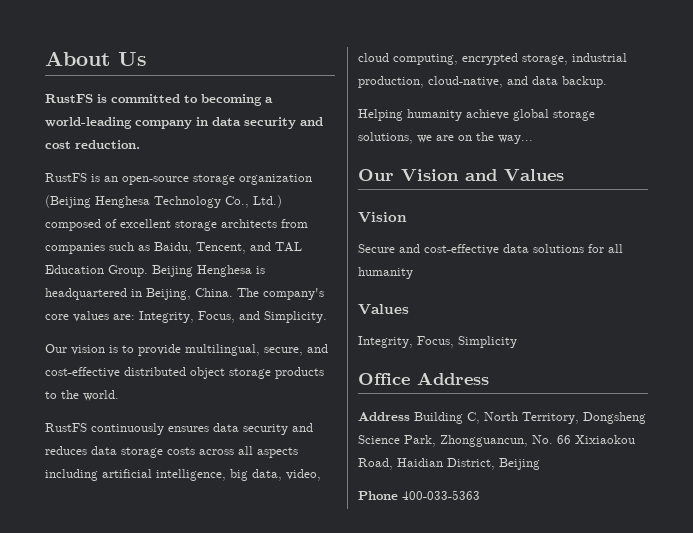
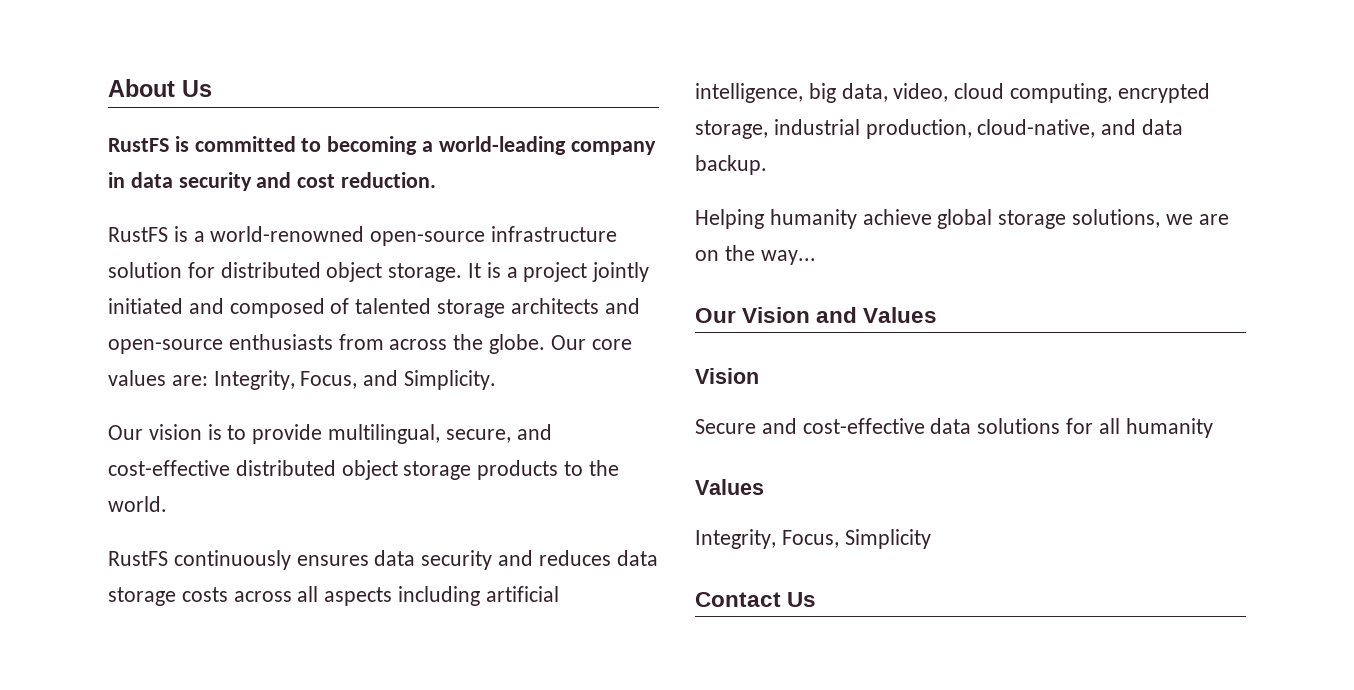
- RustFS is an open-source storage organization (Beijing Henghesa Technology Co., Ltd.) composed of excellent storage architects from companies such as Baidu, Tencent, and TAL Education Group. Beijing Henghesa is headquartered in Beijing, China. The company's core values are: Integrity, Focus, and Simplicity.
+ RustFS is a world-renowned open-source infrastructure solution for distributed object storage. It is a project jointly initiated and composed of talented storage architects and open-source enthusiasts from across the globe. Our core values are: Integrity, Focus, and Simplicity.
- Office Address
- Address Building C, North Territory, Dongsheng Science Park, Zhongguancun, No. 66 Xixiaokou Road, Haidian District, Beijing
- Phone 400-033-5363
+ Contact Us

